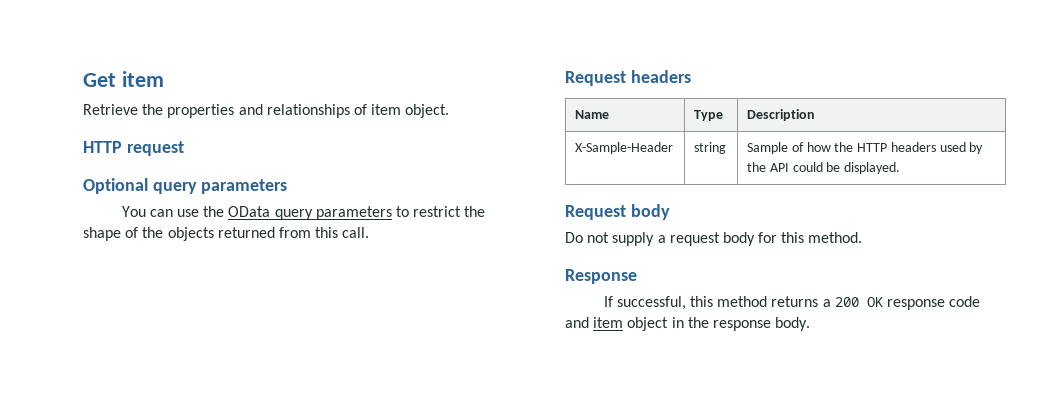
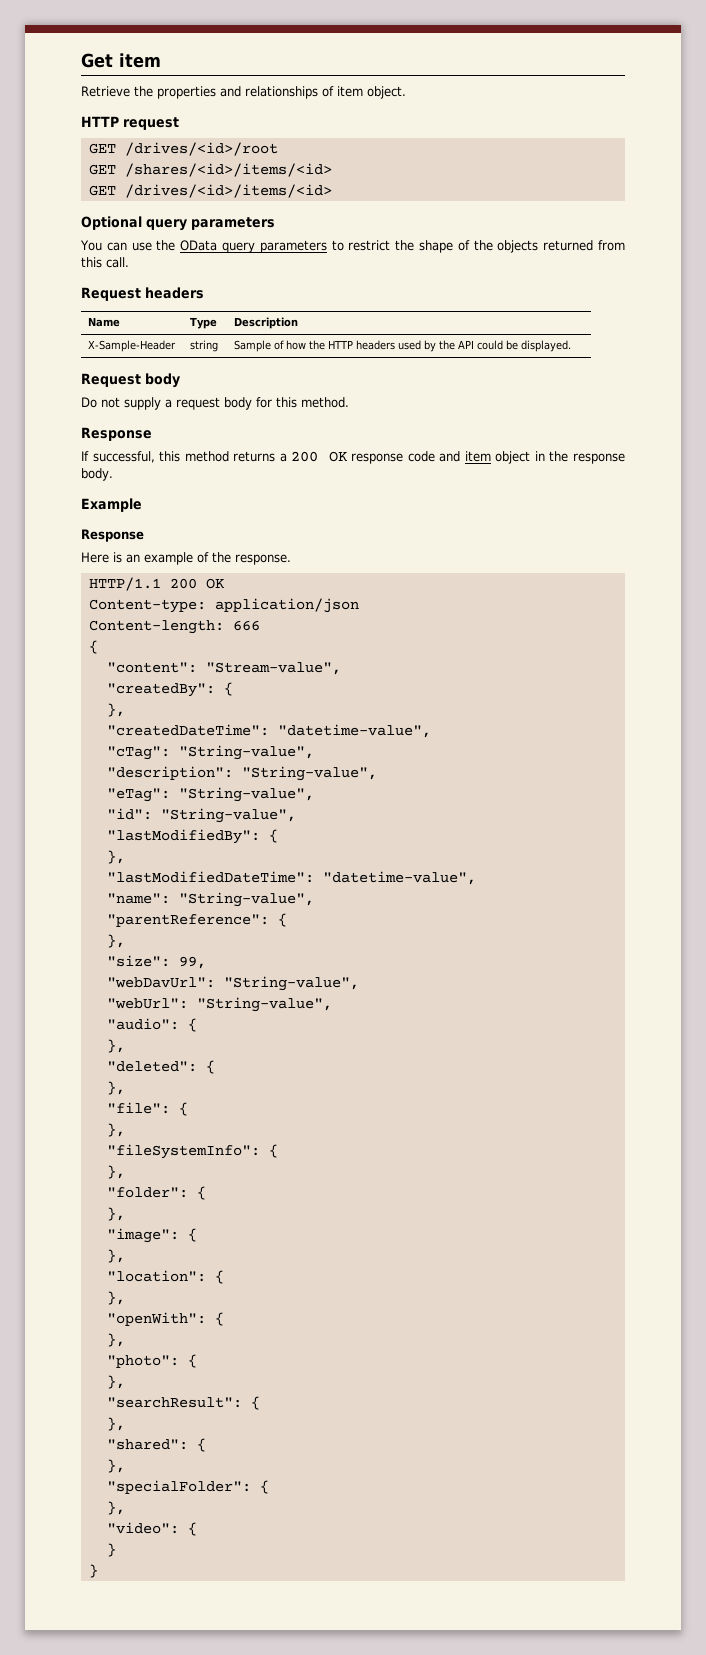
+ GET /drives/<id>/root
+ GET /shares/<id>/items/<id>
+ GET /drives/<id>/items/<id>
+ Example
+ Response
+ Here is an example of the response.
+ HTTP/1.1 200 OK
+ Content-type: application/json
+ Content-length: 666
+ {
+ "content": "Stream-value",
+ "createdBy": {
+ },
+ "createdDateTime": "datetime-value",
+ "cTag": "String-value",
+ "description": "String-value",
+ "eTag": "String-value",
+ "id": "String-value",
+ "lastModifiedBy": {
+ },
+ "lastModifiedDateTime": "datetime-value",
+ "name": "String-value",
+ "parentReference": {
+ },
+ "size": 99,
+ "webDavUrl": "String-value",
+ "webUrl": "String-value",
+ "audio": {
+ },
+ "deleted": {
+ },
+ "file": {
+ },
+ "fileSystemInfo": {
+ },
+ "folder": {
+ },
+ "image": {
+ },
+ "location": {
+ },
+ "openWith": {
+ },
+ "photo": {
+ },
+ "searchResult": {
+ },
+ "shared": {
+ },
+ "specialFolder": {
+ },
+ "video": {
+ }
+ }

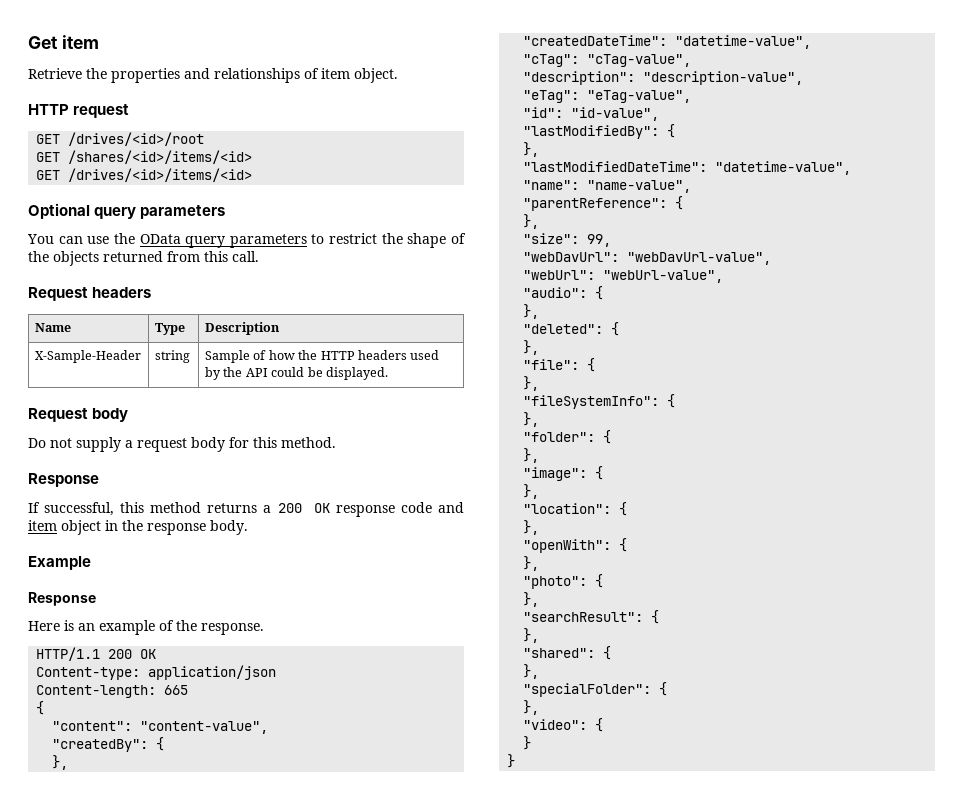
- Content-length: 666
+ Content-length: 665
- "content": "Stream-value",
+ "content": "content-value",
- "cTag": "String-value",
+ "cTag": "cTag-value",
- "description": "String-value",
+ "description": "description-value",
- "eTag": "String-value",
+ "eTag": "eTag-value",
- "id": "String-value",
+ "id": "id-value",
- "name": "String-value",
+ "name": "name-value",
- "webDavUrl": "String-value",
+ "webDavUrl": "webDavUrl-value",
- "webUrl": "String-value",
+ "webUrl": "webUrl-value",

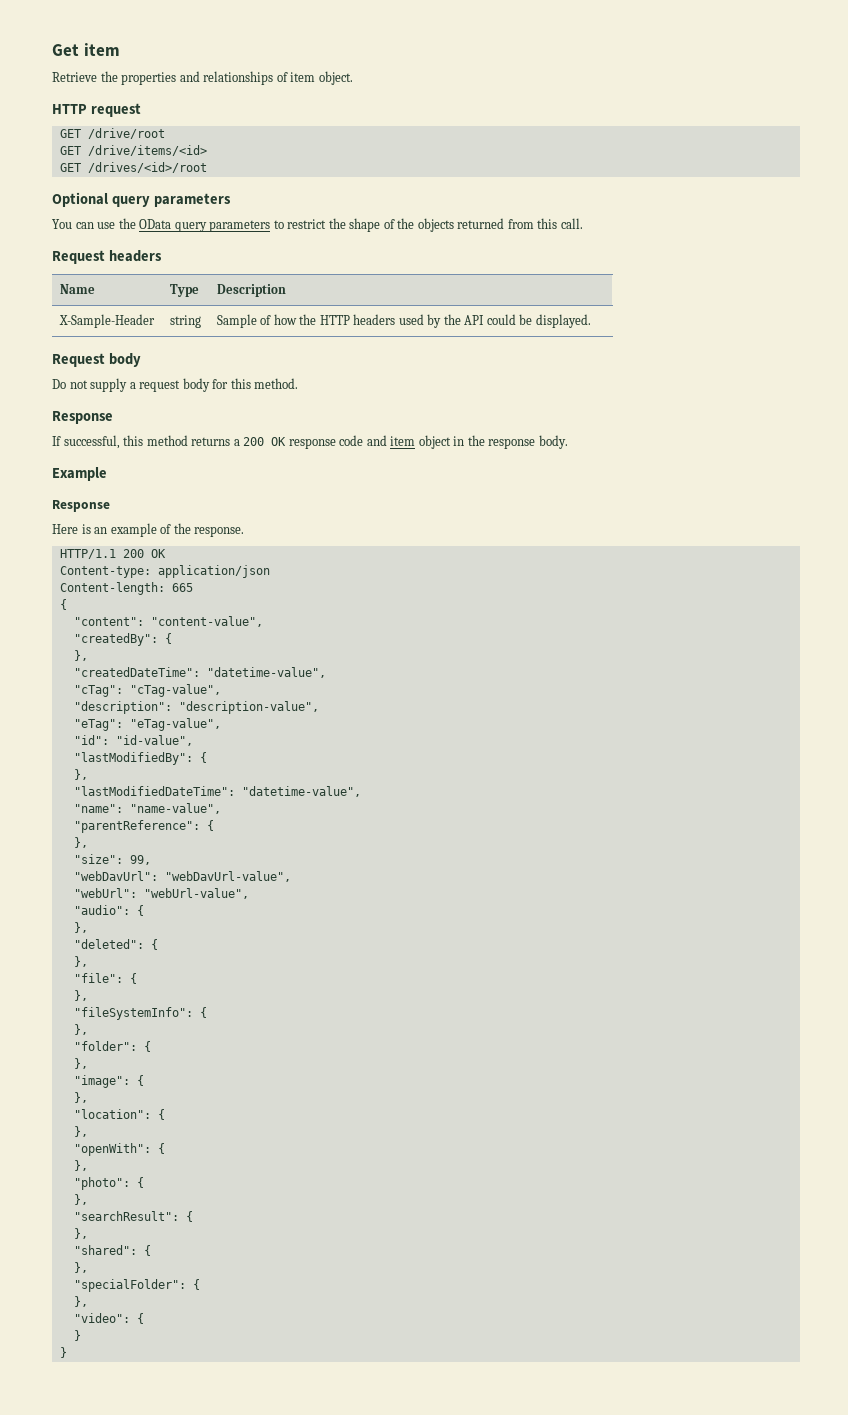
+ GET /drive/root
+ GET /drive/items/<id>
  GET /drives/<id>/root
- GET /shares/<id>/items/<id>
- GET /drives/<id>/items/<id>

